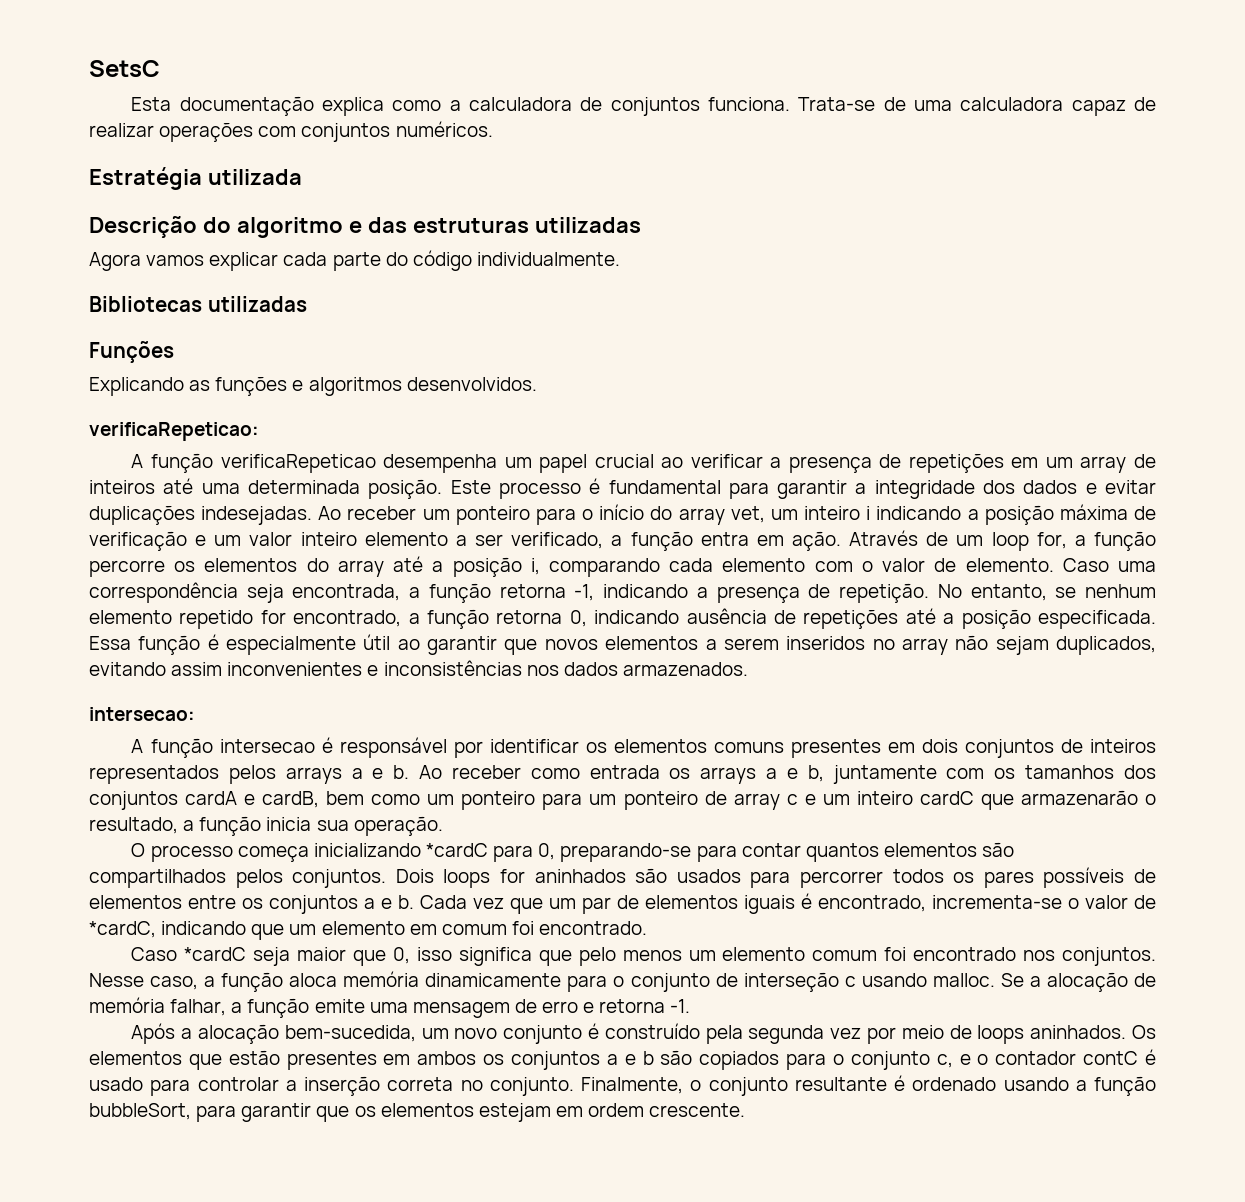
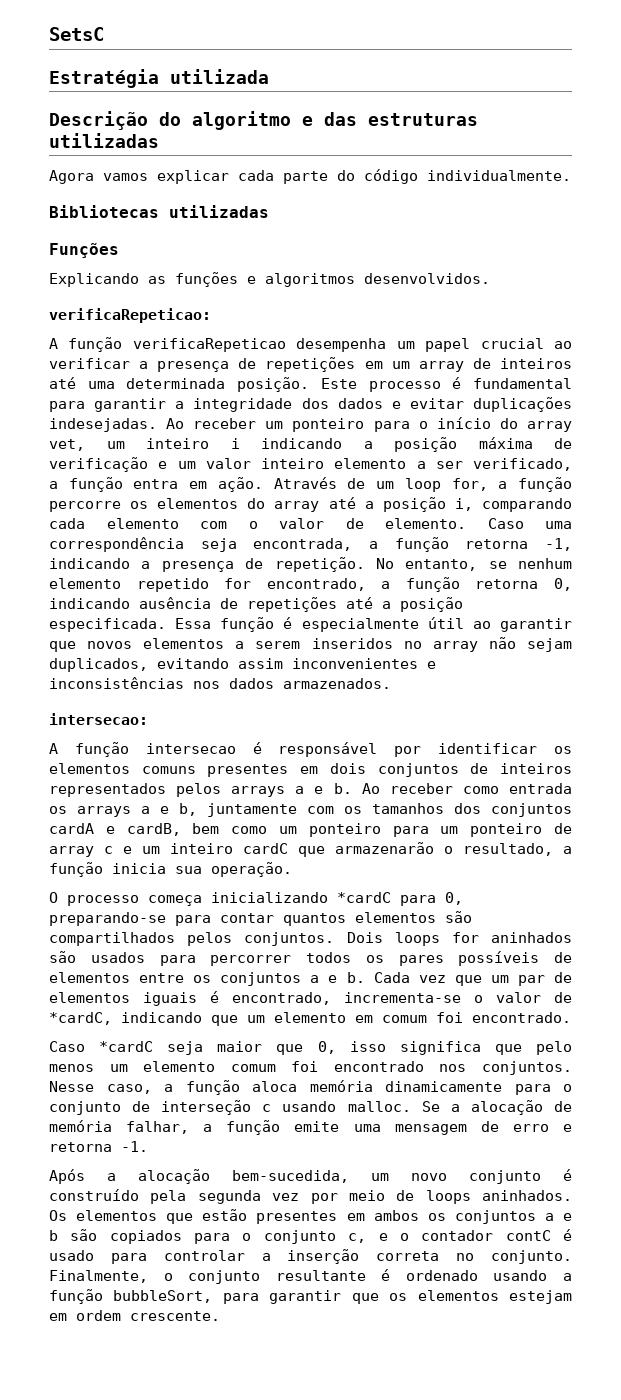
- Esta documentação explica como a calculadora de conjuntos funciona. Trata-se de uma calculadora capaz de realizar operações com conjuntos numéricos.

